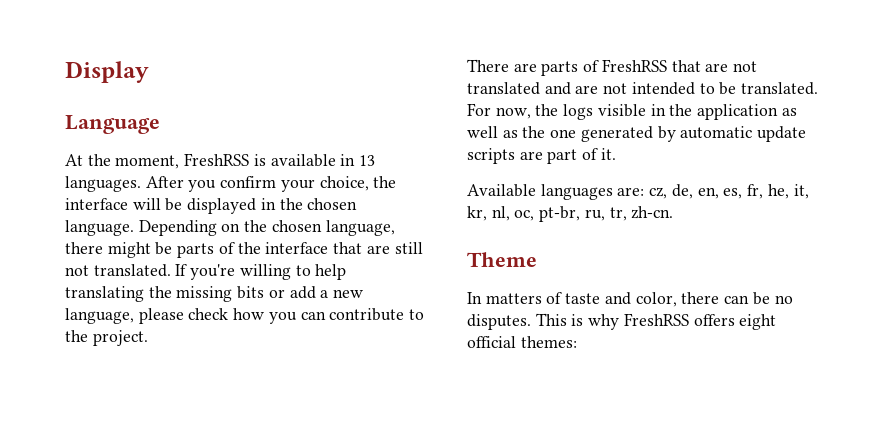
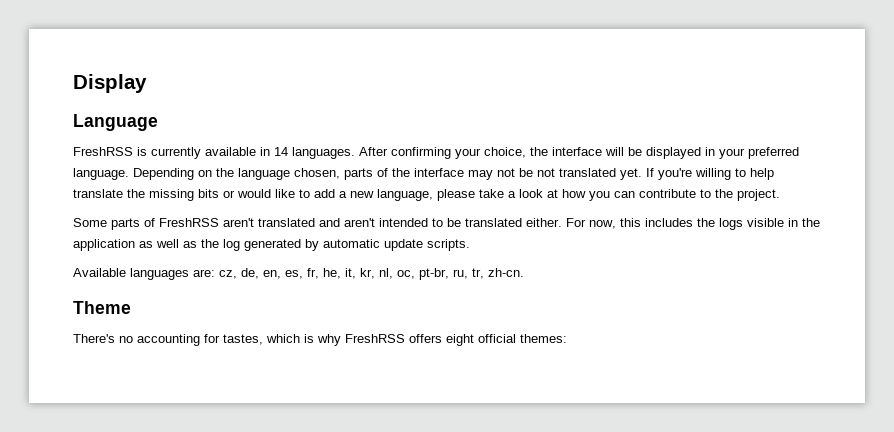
- At the moment, FreshRSS is available in 13 languages.
+ FreshRSS is currently available in 14 languages.
- After you confirm your choice, the interface will be displayed in the chosen language.
+ After confirming your choice, the interface will be displayed in your preferred language.
- Depending on the chosen language, there might be parts of the interface that are still not translated.
+ Depending on the language chosen, parts of the interface may not be not translated yet.
- If you're willing to help translating the missing bits or add a new language, please check how you can contribute to the project.
+ If you're willing to help translate the missing bits or would like to add a new language, please take a look at how you can contribute to the project.
- There are parts of FreshRSS that are not translated and are not intended to be translated. For now, the logs visible in the application as well as the one generated by automatic update scripts are part of it.
+ Some parts of FreshRSS aren't translated and aren't intended to be translated either. For now, this includes the logs visible in the application as well as the log generated by automatic update scripts.
- In matters of taste and color, there can be no disputes. This is why FreshRSS offers eight official themes:
+ There's no accounting for tastes, which is why FreshRSS offers eight official themes:

